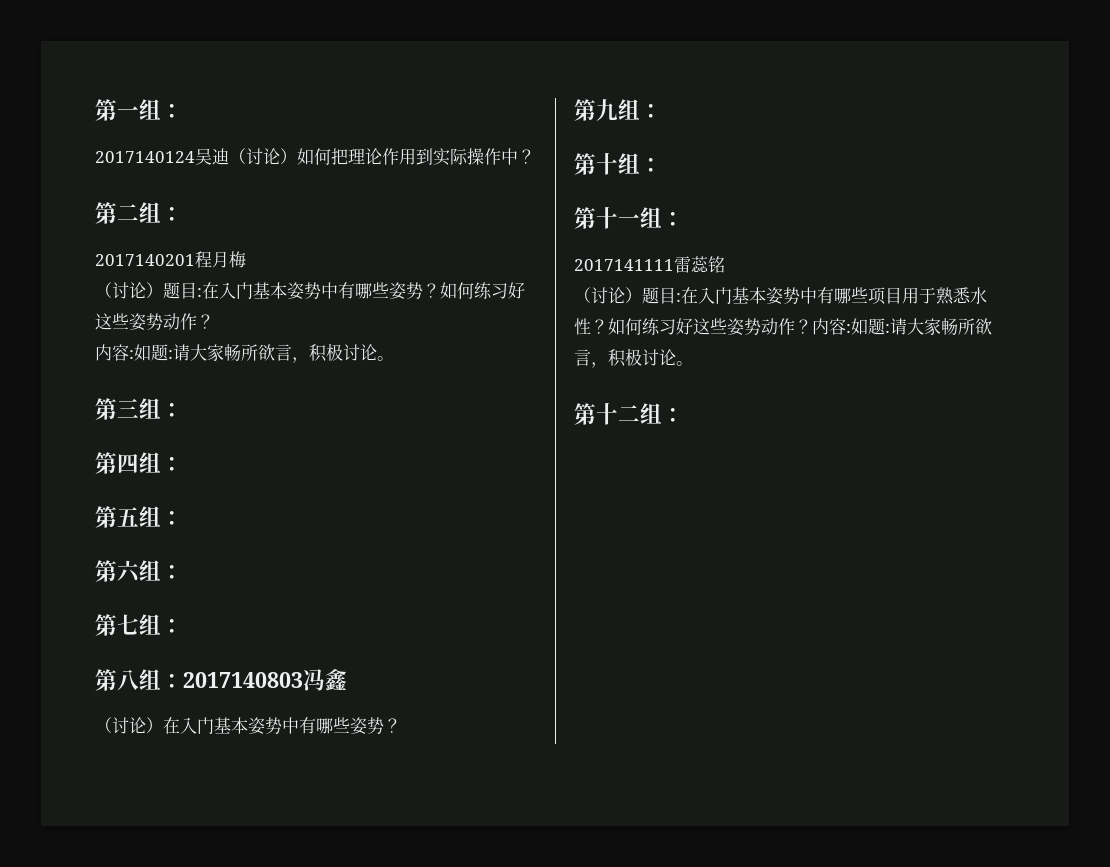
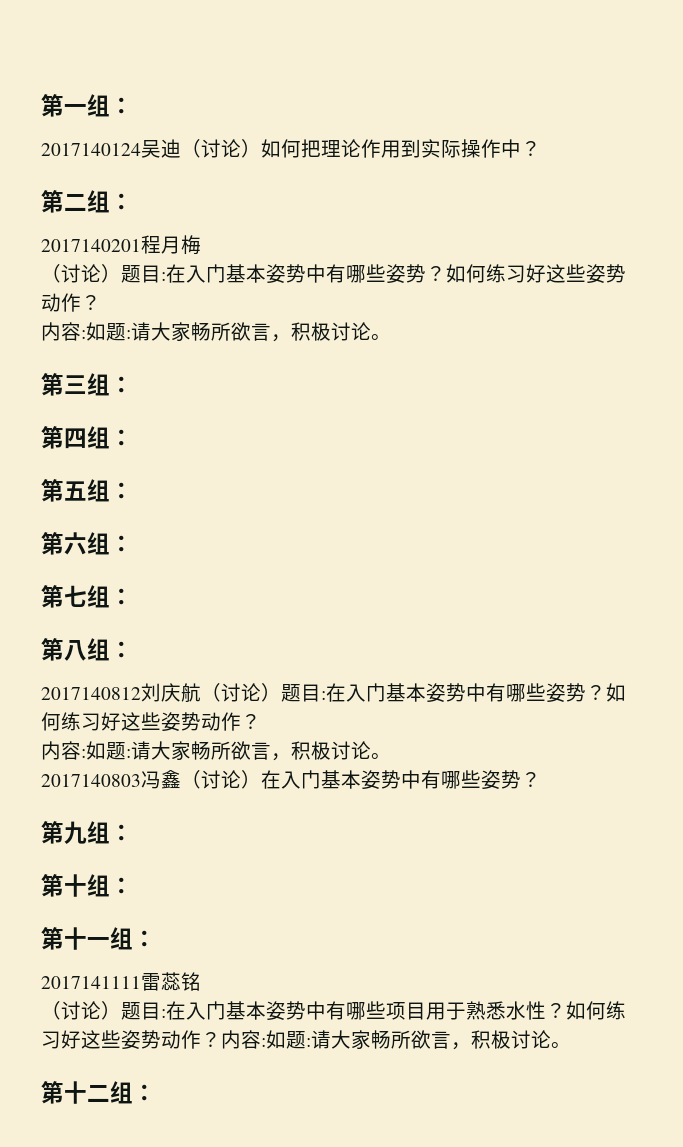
- 第八组：2017140803冯鑫
- （讨论）在入门基本姿势中有哪些姿势？
+ 第八组：
+ 2017140812刘庆航（讨论）题目:在入门基本姿势中有哪些姿势？如何练习好这些姿势动作？
+ 内容:如题:请大家畅所欲言，积极讨论。
+ 2017140803冯鑫（讨论）在入门基本姿势中有哪些姿势？

